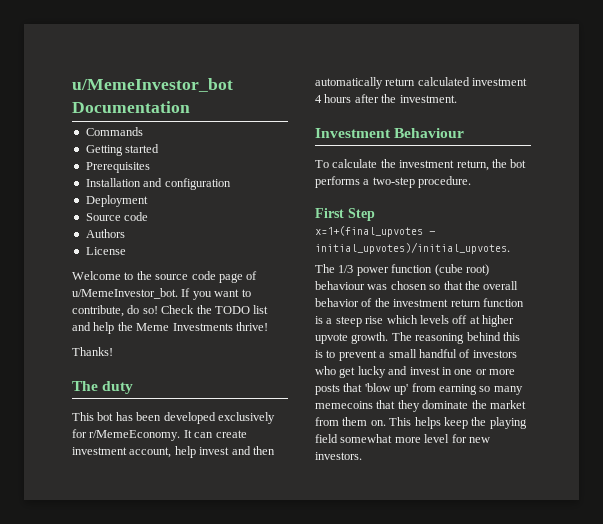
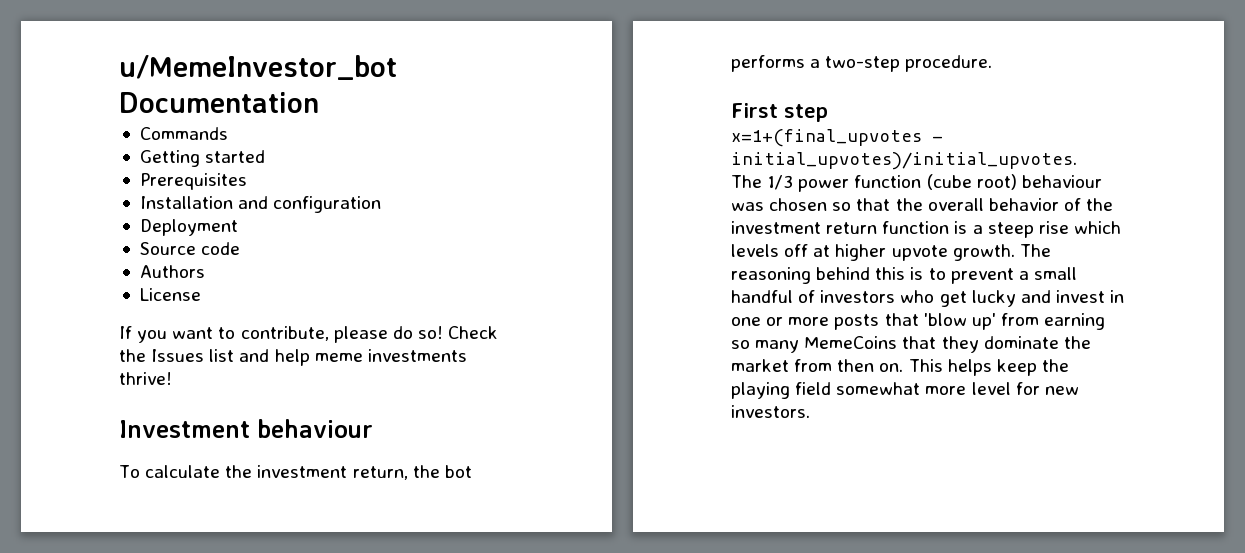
- Welcome to the source code page of u/MemeInvestor_bot. If you want to contribute, do so!
+ If you want to contribute, please do so!
- Check the TODO list and help the Meme Investments thrive!
- Thanks!
- The duty
- This bot has been developed exclusively for r/MemeEconomy. It can create investment account, help invest and then automatically return calculated investment 4 hours after the investment.
+ Check the Issues list and help meme investments thrive!
- Investment Behaviour
+ Investment behaviour
- First Step
+ First step
- The reasoning behind this is to prevent a small handful of investors who get lucky and invest in one or more posts that 'blow up' from earning so many memecoins that they dominate the market from them on.
+ The reasoning behind this is to prevent a small handful of investors who get lucky and invest in one or more posts that 'blow up' from earning so many MemeCoins that they dominate the market from then on.

